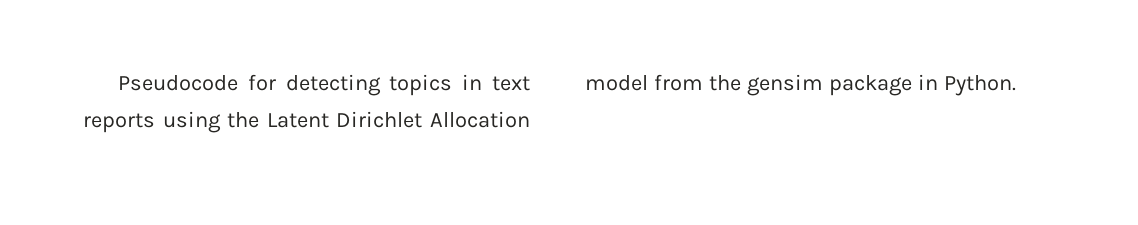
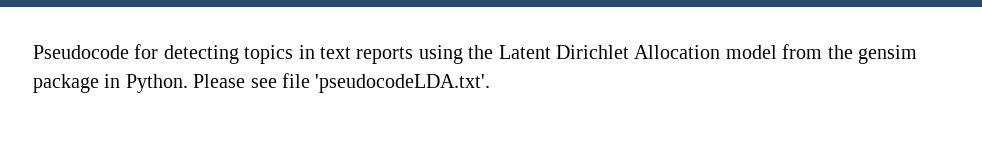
+ Please see file 'pseudocodeLDA.txt'.

